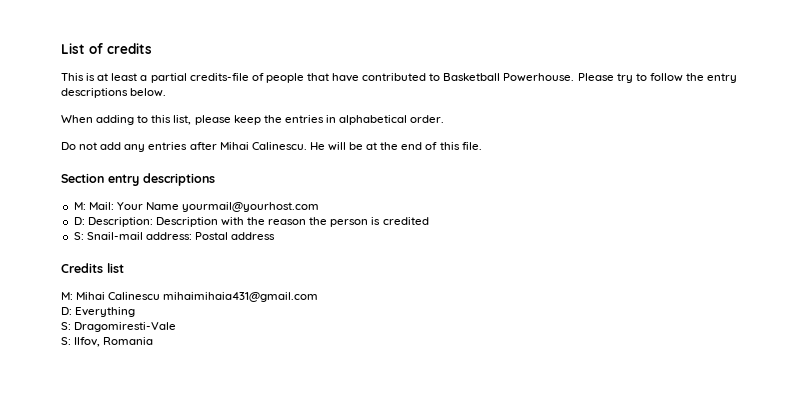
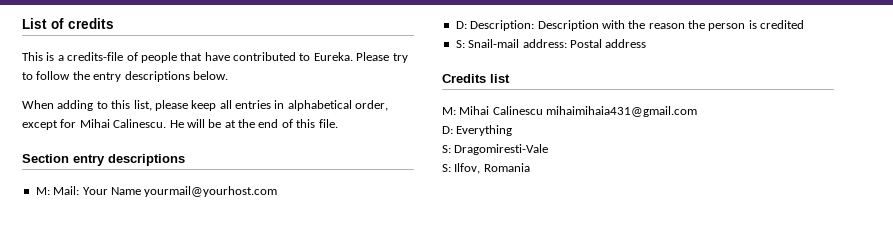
- This is at least a partial credits-file of people that have contributed to Basketball Powerhouse.
+ This is a credits-file of people that have contributed to Eureka.
- When adding to this list, please keep the entries in alphabetical order.
- Do not add any entries after Mihai Calinescu.
+ When adding to this list, please keep all entries in alphabetical order, except for Mihai Calinescu.

